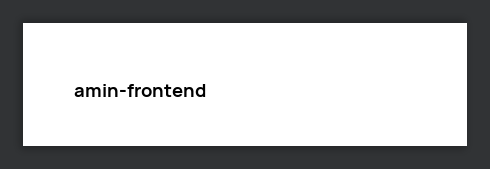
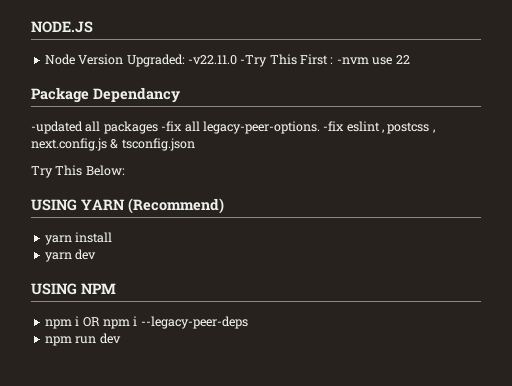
- amin-frontend
+ NODE.JS
+ Node Version Upgraded: -v22.11.0 -Try This First : -nvm use 22
+ Package Dependancy
+ -updated all packages -fix all legacy-peer-options. -fix eslint , postcss , next.config.js & tsconfig.json
+ Try This Below:
+ USING YARN (Recommend)
+ yarn install
+ yarn dev
+ USING NPM
+ npm i OR npm i --legacy-peer-deps
+ npm run dev

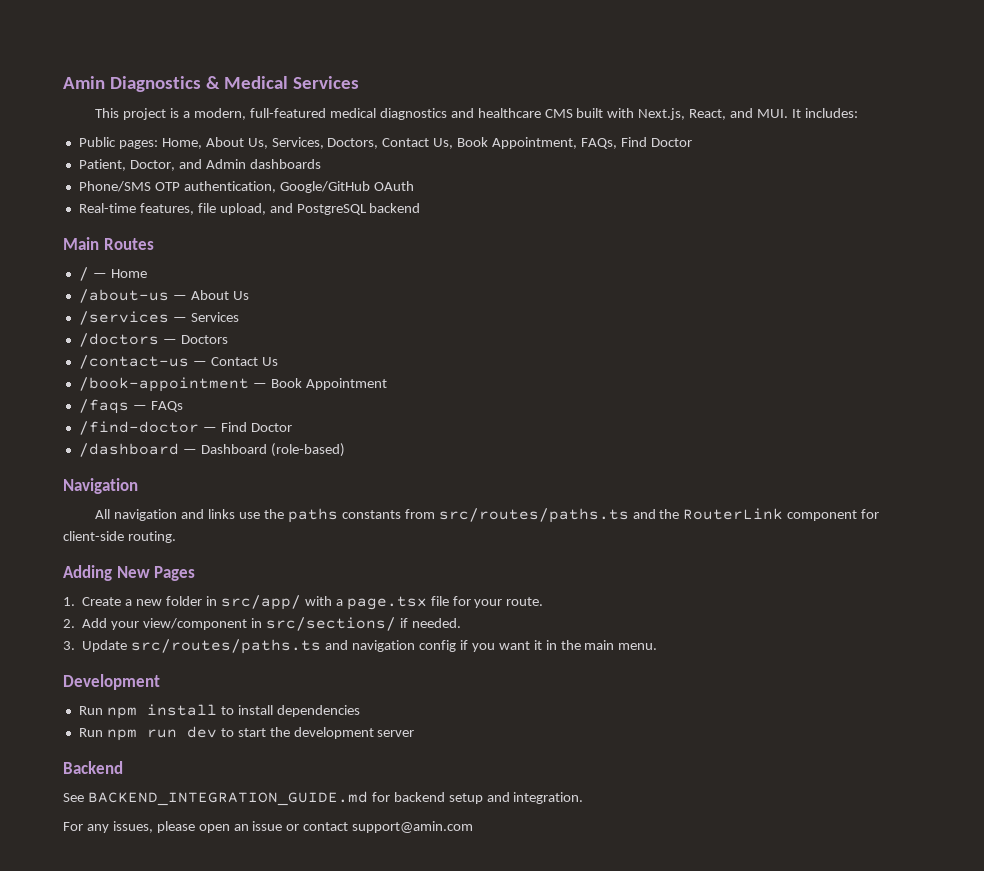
- NODE.JS
- Node Version Upgraded: -v22.11.0 -Try This First : -nvm use 22
- Package Dependancy
- -updated all packages -fix all legacy-peer-options. -fix eslint , postcss , next.config.js & tsconfig.json
- Try This Below:
- USING YARN (Recommend)
- yarn install
- yarn dev
- USING NPM
- npm i OR npm i --legacy-peer-deps
- npm run dev
+ Amin Diagnostics & Medical Services
+ This project is a modern, full-featured medical diagnostics and healthcare CMS built with Next.js, React, and MUI. It includes:
+ Public pages: Home, About Us, Services, Doctors, Contact Us, Book Appointment, FAQs, Find Doctor
+ Patient, Doctor, and Admin dashboards
+ Phone/SMS OTP authentication, Google/GitHub OAuth
+ Real-time features, file upload, and PostgreSQL backend
+ Main Routes
+ / — Home
+ /about-us — About Us
+ /services — Services
+ /doctors — Doctors
+ /contact-us — Contact Us
+ /book-appointment — Book Appointment
+ /faqs — FAQs
+ /find-doctor — Find Doctor
+ /dashboard — Dashboard (role-based)
+ Navigation
+ All navigation and links use the paths constants from src/routes/paths.ts and the RouterLink component for client-side routing.
+ Adding New Pages
+ 1. Create a new folder in src/app/ with a page.tsx file for your route.
+ 2. Add your view/component in src/sections/ if needed.
+ 3. Update src/routes/paths.ts and navigation config if you want it in the main menu.
+ Development
+ Run npm install to install dependencies
+ Run npm run dev to start the development server
+ Backend
+ See BACKEND_INTEGRATION_GUIDE.md for backend setup and integration.
+ For any issues, please open an issue or contact support@amin.com

